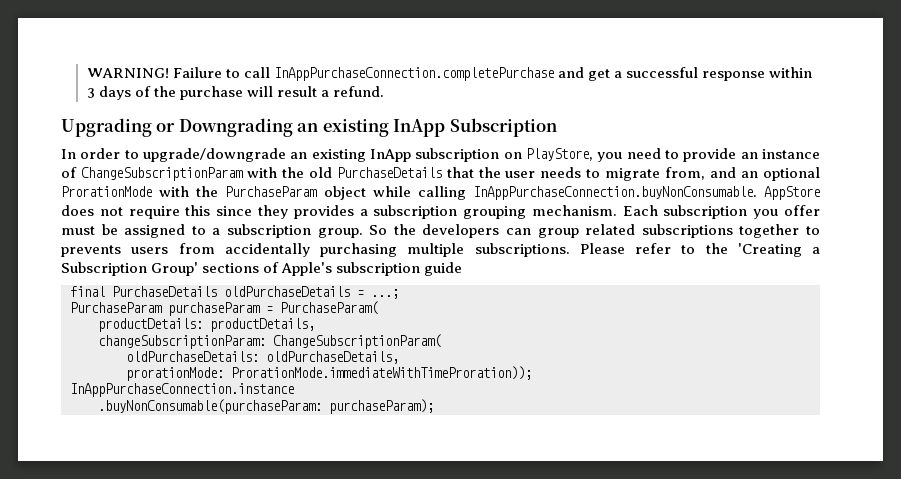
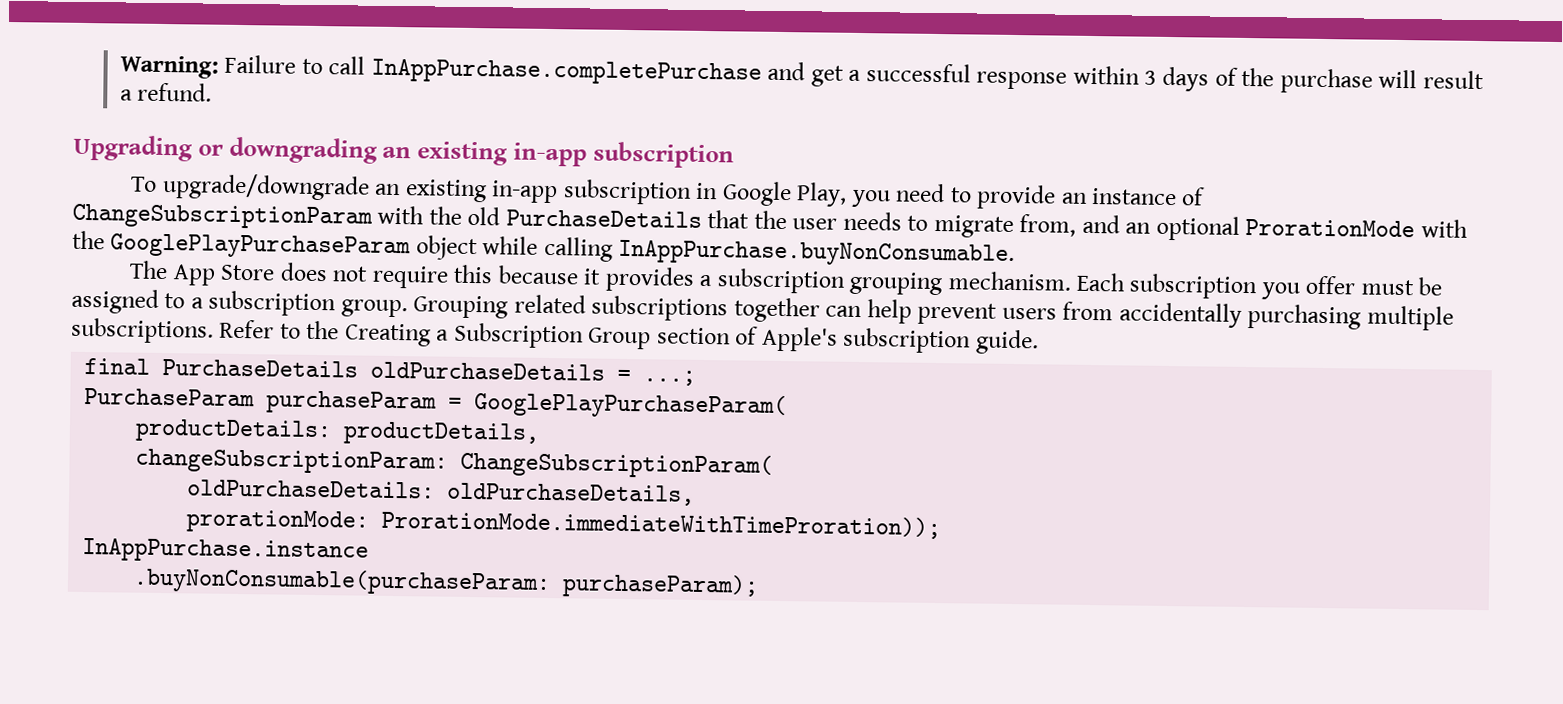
- WARNING! Failure to call InAppPurchaseConnection.completePurchase and get a successful response within 3 days of the purchase will result a refund.
+ Warning: Failure to call InAppPurchase.completePurchase and get a successful response within 3 days of the purchase will result a refund.
- Upgrading or Downgrading an existing InApp Subscription
- In order to upgrade/downgrade an existing InApp subscription on PlayStore, you need to provide an instance of ChangeSubscriptionParam with the old PurchaseDetails that the user needs to migrate from, and an optional ProrationMode with the PurchaseParam object while calling InAppPurchaseConnection.buyNonConsumable. AppStore does not require this since they provides a subscription grouping mechanism.
+ Upgrading or downgrading an existing in-app subscription
+ To upgrade/downgrade an existing in-app subscription in Google Play, you need to provide an instance of ChangeSubscriptionParam with the old PurchaseDetails that the user needs to migrate from, and an optional ProrationMode with the GooglePlayPurchaseParam object while calling InAppPurchase.buyNonConsumable.
+ The App Store does not require this because it provides a subscription grouping mechanism.
- So the developers can group related subscriptions together to prevents users from accidentally purchasing multiple subscriptions.
+ Grouping related subscriptions together can help prevent users from accidentally purchasing multiple subscriptions.
- Please refer to the 'Creating a Subscription Group' sections of Apple's subscription guide
+ Refer to the Creating a Subscription Group section of Apple's subscription guide.
- PurchaseParam purchaseParam = PurchaseParam(
+ PurchaseParam purchaseParam = GooglePlayPurchaseParam(
- InAppPurchaseConnection.instance
+ InAppPurchase.instance

